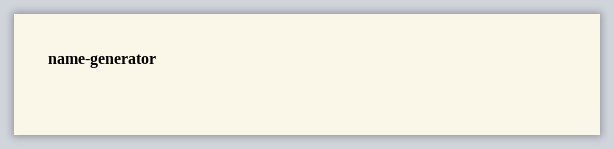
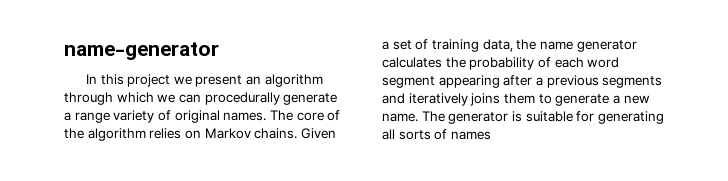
+ In this project we present an algorithm through which we can procedurally generate a range variety of original names. The core of the algorithm relies on Markov chains. Given a set of training data, the name generator calculates the probability of each word segment appearing after a previous segments and iteratively joins them to generate a new name. The generator is suitable for generating all sorts of names

